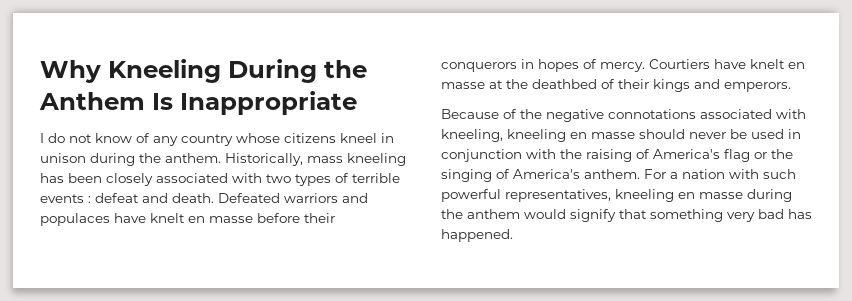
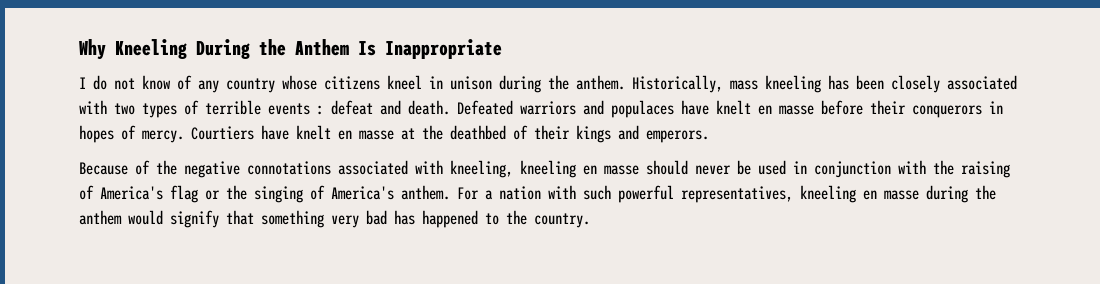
- For a nation with such powerful representatives, kneeling en masse during the anthem would signify that something very bad has happened.
+ For a nation with such powerful representatives, kneeling en masse during the anthem would signify that something very bad has happened to the country.

